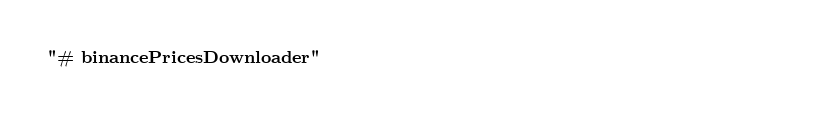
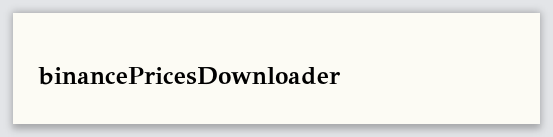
- "# binancePricesDownloader"
+ binancePricesDownloader

